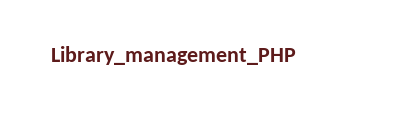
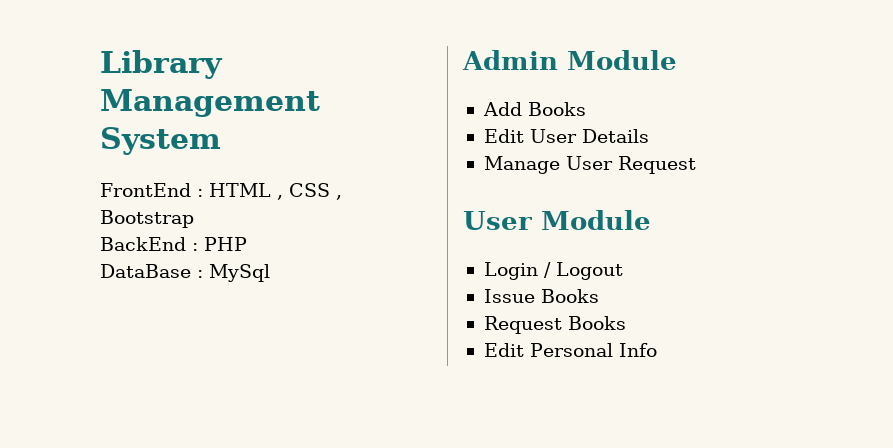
- Library_management_PHP
+ Library Management System
+ FrontEnd : HTML , CSS , Bootstrap
+ BackEnd : PHP
+ DataBase : MySql
+ Admin Module
+ Add Books
+ Edit User Details
+ Manage User Request
+ User Module
+ Login / Logout
+ Issue Books
+ Request Books
+ Edit Personal Info

